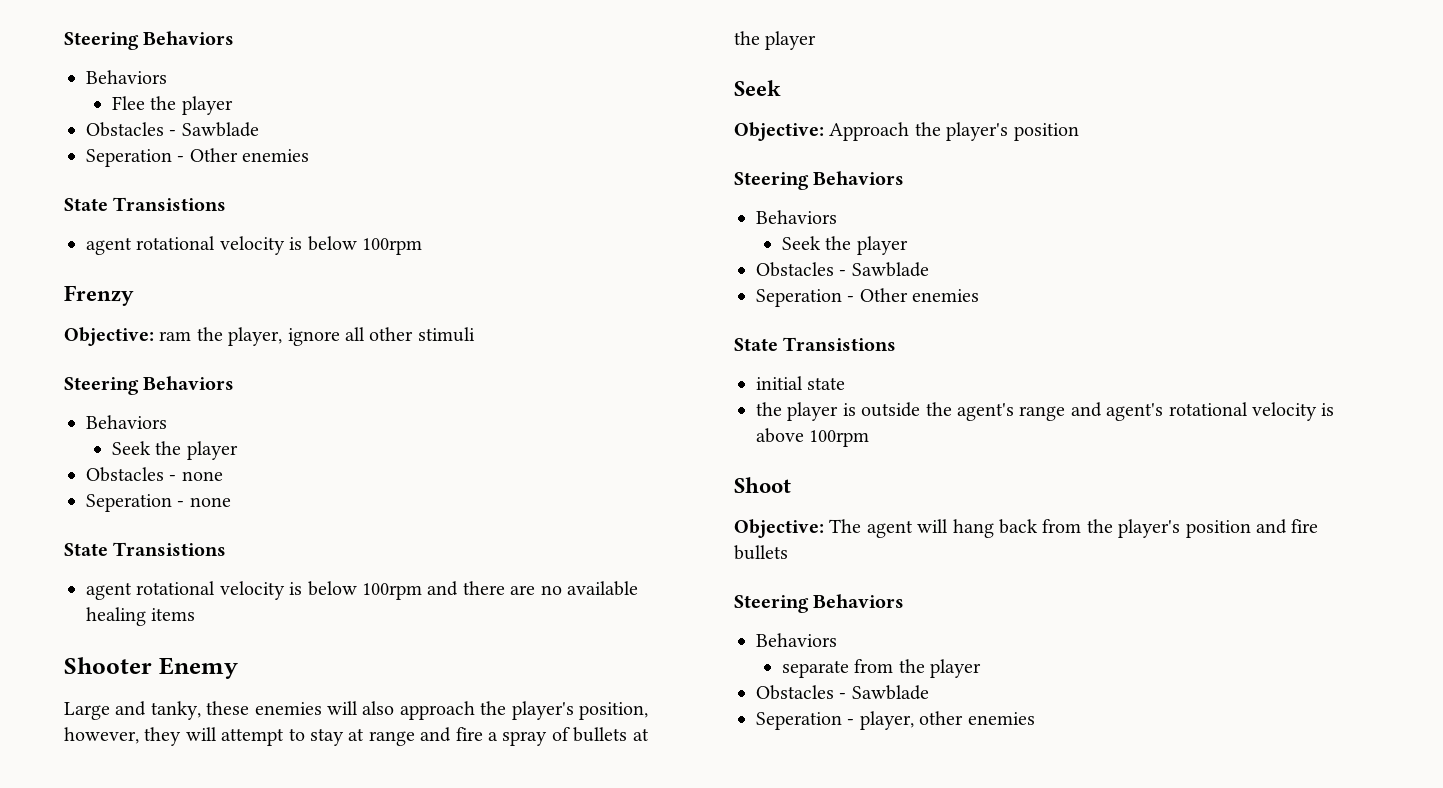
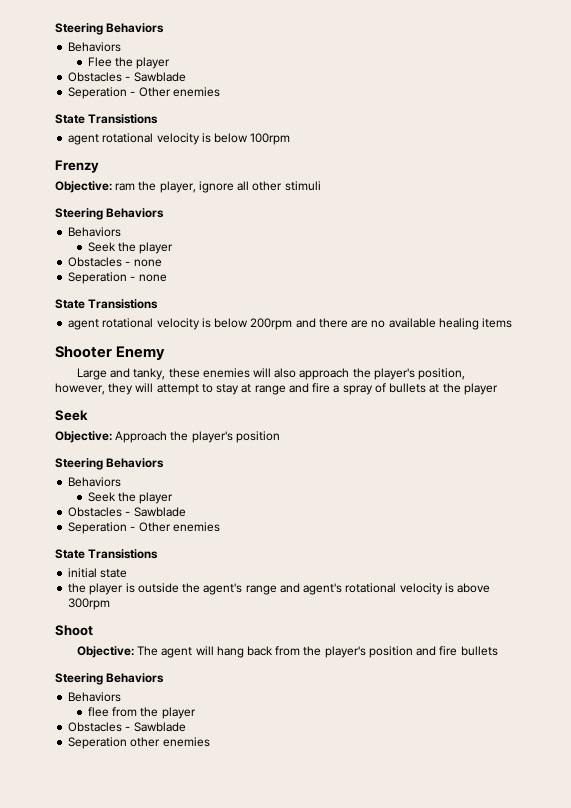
- agent rotational velocity is below 100rpm and there are no available healing items
+ agent rotational velocity is below 200rpm and there are no available healing items
- the player is outside the agent's range and agent's rotational velocity is above 100rpm
+ the player is outside the agent's range and agent's rotational velocity is above 300rpm
- separate from the player
+ flee from the player
- Seperation - player, other enemies
+ Seperation other enemies

